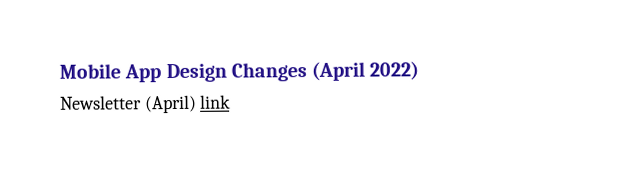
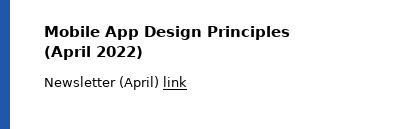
- Mobile App Design Changes (April 2022)
+ Mobile App Design Principles (April 2022)

